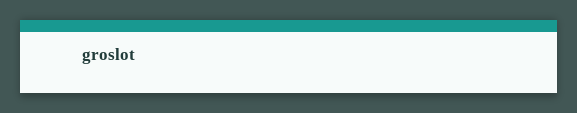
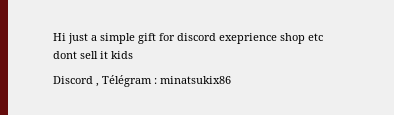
- groslot
+ Hi just a simple gift for discord exeprience shop etc dont sell it kids
+ Discord , Télégram : minatsukix86

